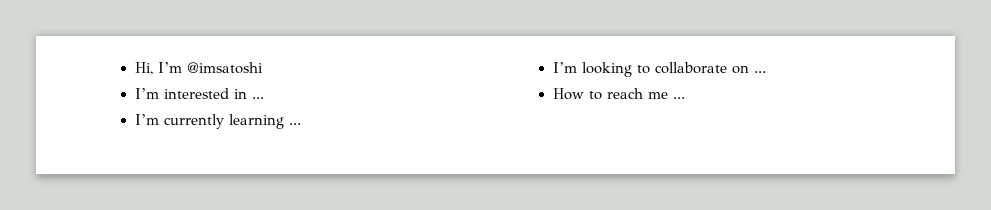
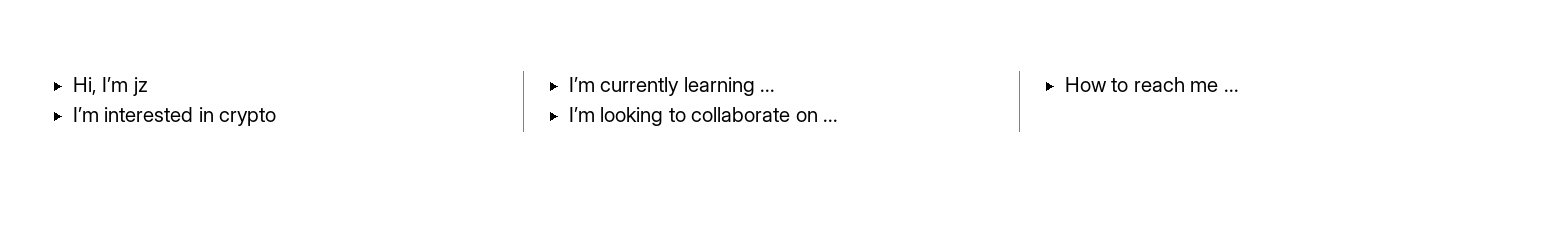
- Hi, I’m @imsatoshi
+ Hi, I’m jz
- I’m interested in ...
+ I’m interested in crypto

